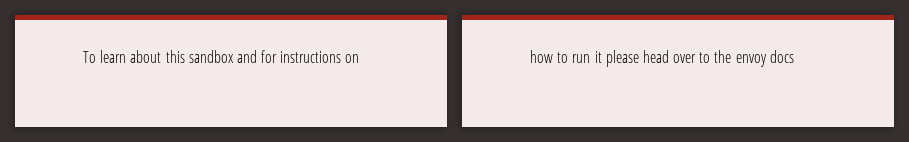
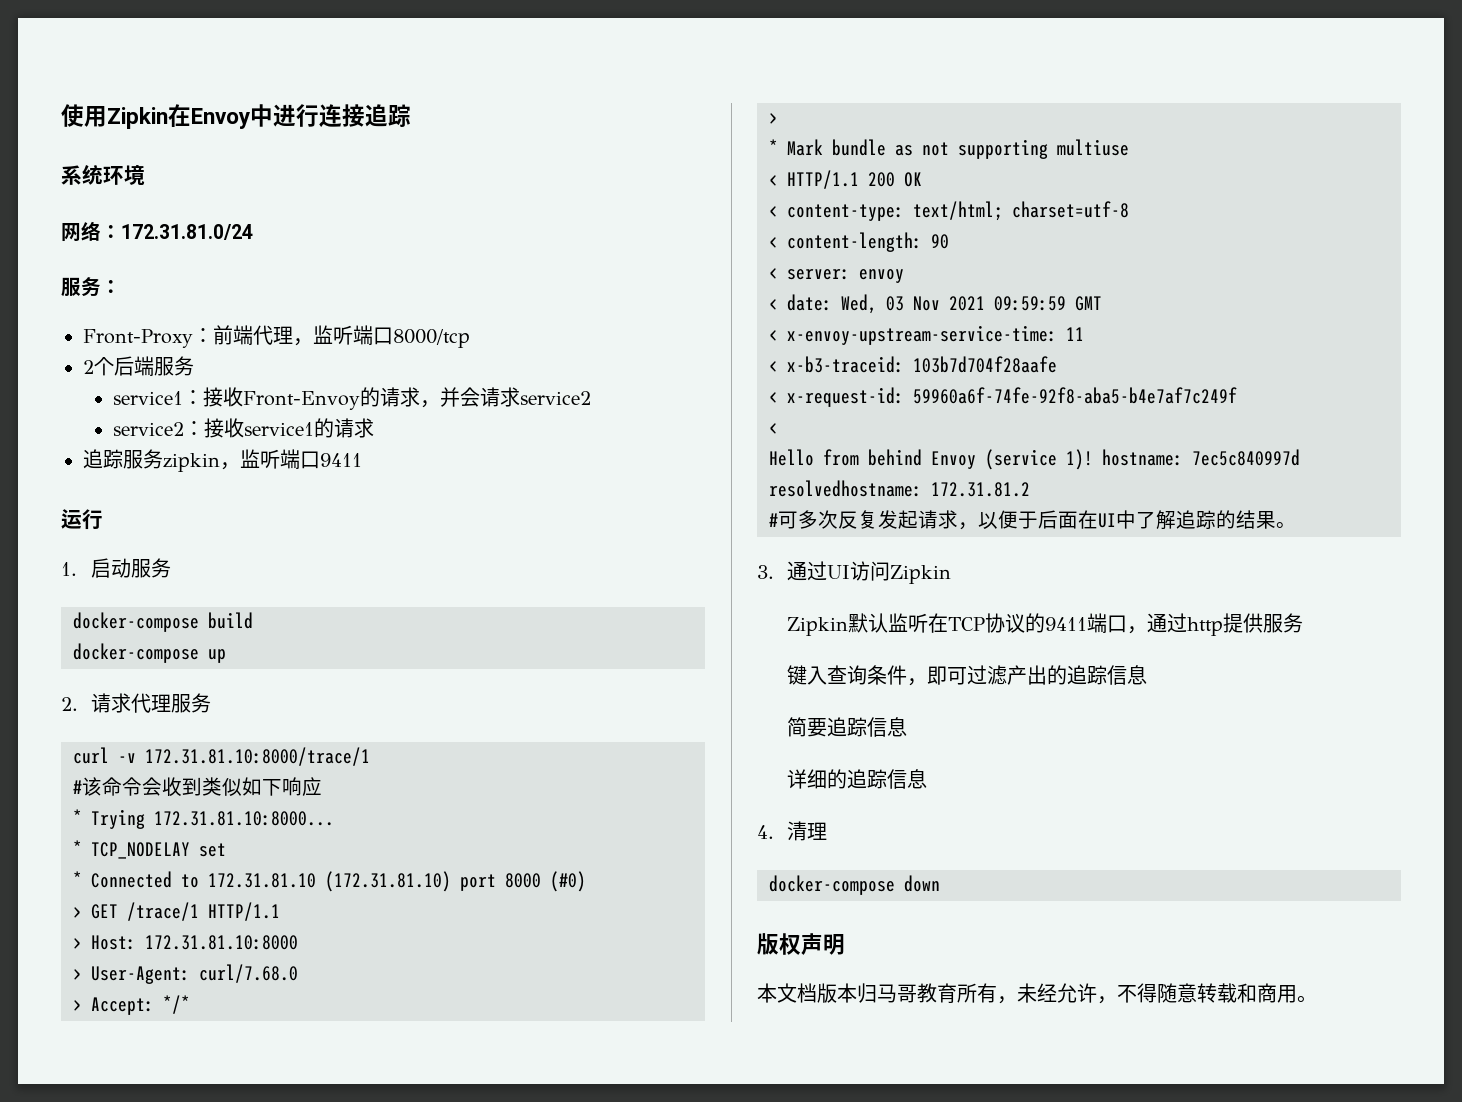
- To learn about this sandbox and for instructions on how to run it please head over to the envoy docs
+ 使用Zipkin在Envoy中进行连接追踪
+ 系统环境
+ 网络：172.31.81.0/24
+ 服务：
+ Front-Proxy：前端代理，监听端口8000/tcp
+ 2个后端服务
+ service1：接收Front-Envoy的请求，并会请求service2
+ service2：接收service1的请求
+ 追踪服务zipkin，监听端口9411
+ 运行
+ 1.启动服务
+ docker-compose build
+ docker-compose up
+ 2.请求代理服务
+ curl -v 172.31.81.10:8000/trace/1
+ #该命令会收到类似如下响应
+ * Trying 172.31.81.10:8000...
+ * TCP_NODELAY set
+ * Connected to 172.31.81.10 (172.31.81.10) port 8000 (#0)
+ > GET /trace/1 HTTP/1.1
+ > Host: 172.31.81.10:8000
+ > User-Agent: curl/7.68.0
+ > Accept: */*
+ >
+ * Mark bundle as not supporting multiuse
+ < HTTP/1.1 200 OK
+ < content-type: text/html; charset=utf-8
+ < content-length: 90
+ < server: envoy
+ < date: Wed, 03 Nov 2021 09:59:59 GMT
+ < x-envoy-upstream-service-time: 11
+ < x-b3-traceid: 103b7d704f28aafe
+ < x-request-id: 59960a6f-74fe-92f8-aba5-b4e7af7c249f
+ <
+ Hello from behind Envoy (service 1)! hostname: 7ec5c840997d resolvedhostname: 172.31.81.2
+ #可多次反复发起请求，以便于后面在UI中了解追踪的结果。
+ 3.通过UI访问Zipkin
+ Zipkin默认监听在TCP协议的9411端口，通过http提供服务
+ 键入查询条件，即可过滤产出的追踪信息
+ 简要追踪信息
+ 详细的追踪信息
+ 4.清理
+ docker-compose down
+ 版权声明
+ 本文档版本归马哥教育所有，未经允许，不得随意转载和商用。

